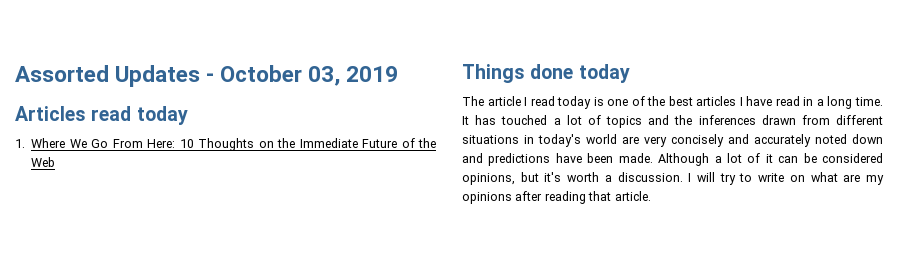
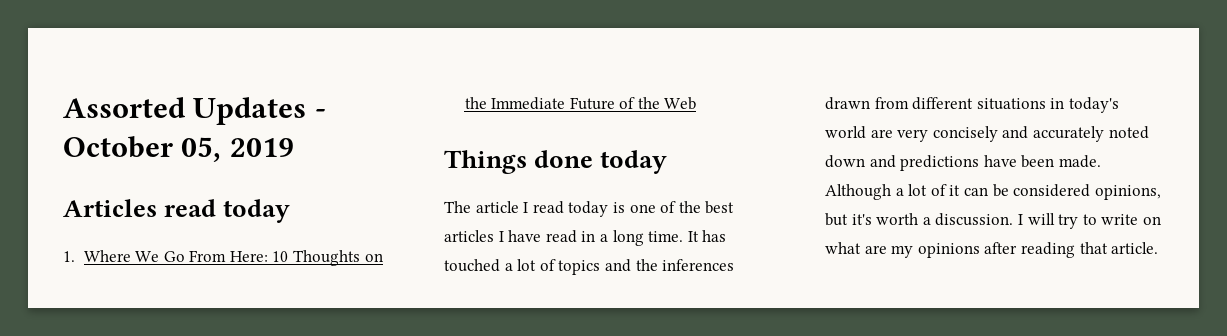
- Assorted Updates - October 03, 2019
+ Assorted Updates - October 05, 2019

